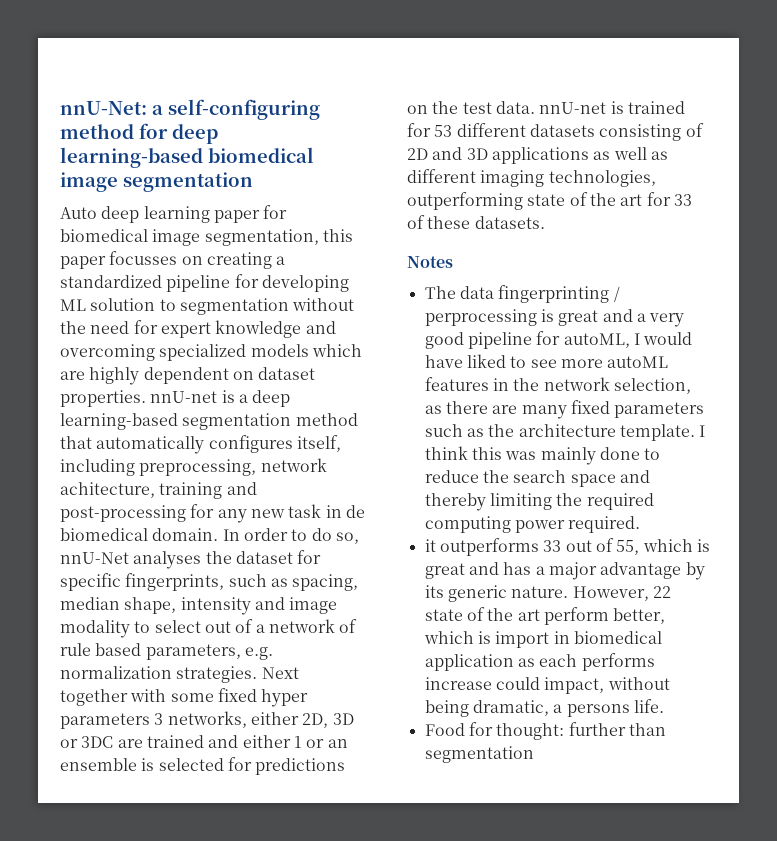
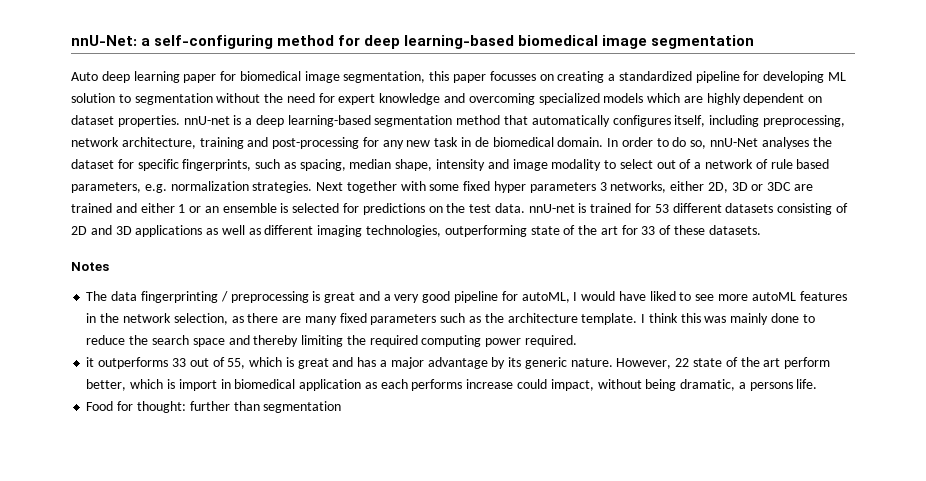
- Auto deep learning paper for biomedical image segmentation, this paper focusses on creating a standardized pipeline for developing ML solution to segmentation without the need for expert knowledge and overcoming specialized models which are highly dependent on dataset properties. nnU-net is a deep learning-based segmentation method that automatically configures itself, including preprocessing, network achitecture, training and post-processing for any new task in de biomedical domain.
+ Auto deep learning paper for biomedical image segmentation, this paper focusses on creating a standardized pipeline for developing ML solution to segmentation without the need for expert knowledge and overcoming specialized models which are highly dependent on dataset properties. nnU-net is a deep learning-based segmentation method that automatically configures itself, including preprocessing, network architecture, training and post-processing for any new task in de biomedical domain.
- The data fingerprinting / perprocessing is great and a very good pipeline for autoML, I would have liked to see more autoML features in the network selection, as there are many fixed parameters such as the architecture template.
+ The data fingerprinting / preprocessing is great and a very good pipeline for autoML, I would have liked to see more autoML features in the network selection, as there are many fixed parameters such as the architecture template.

